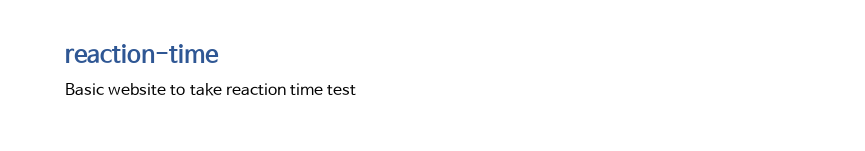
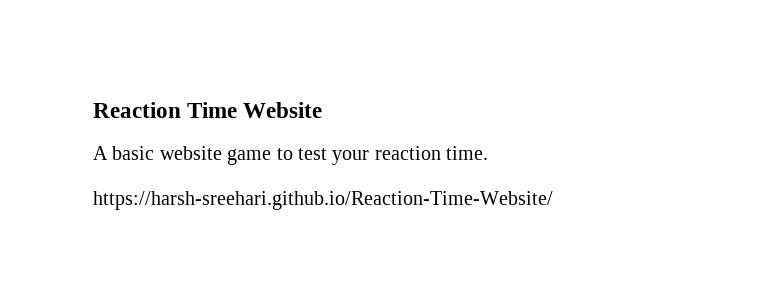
- reaction-time
- Basic website to take reaction time test
+ Reaction Time Website
+ A basic website game to test your reaction time.
+ https://harsh-sreehari.github.io/Reaction-Time-Website/

